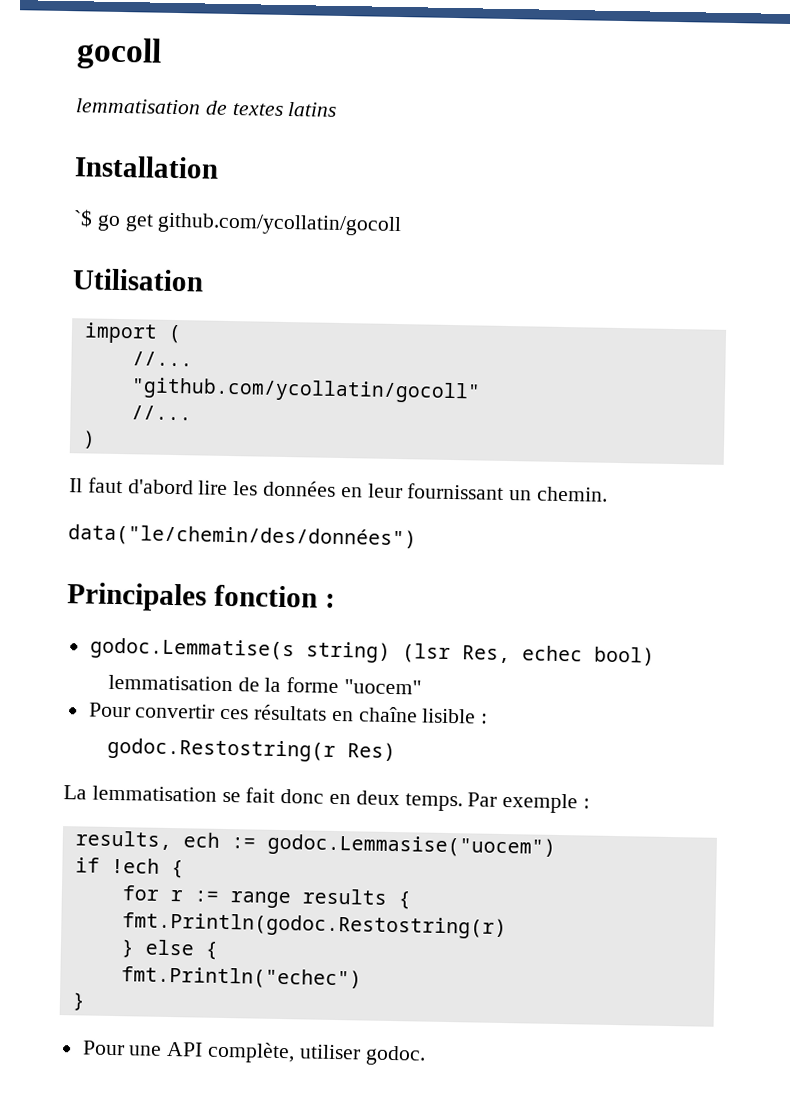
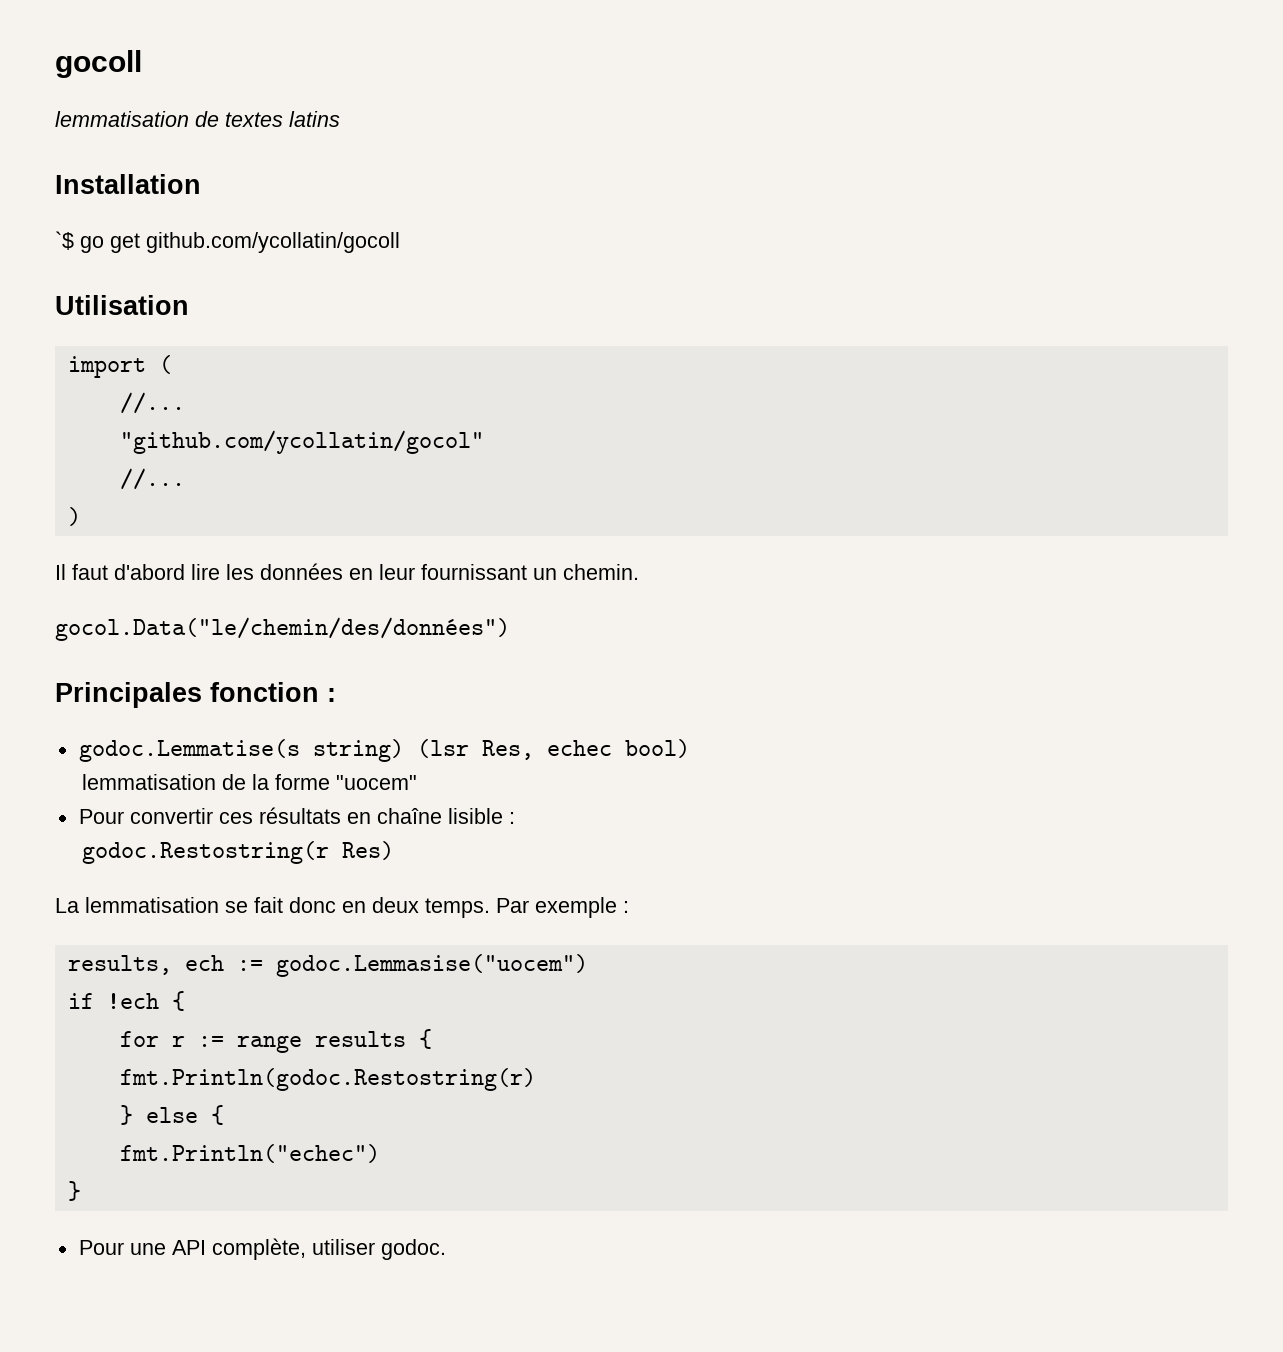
- "github.com/ycollatin/gocoll"
+ "github.com/ycollatin/gocol"
- data("le/chemin/des/données")
+ gocol.Data("le/chemin/des/données")

